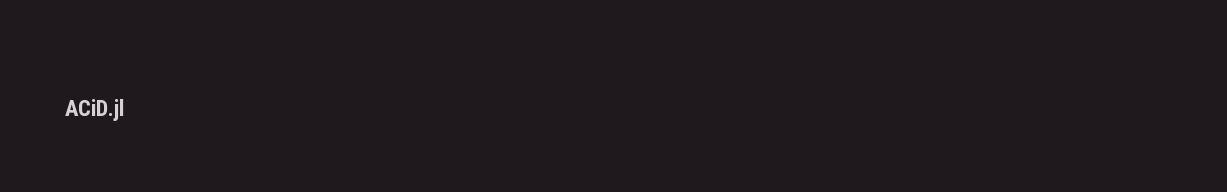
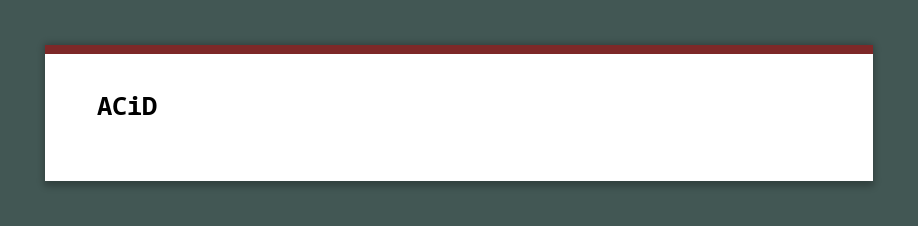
- ACiD.jl
+ ACiD

